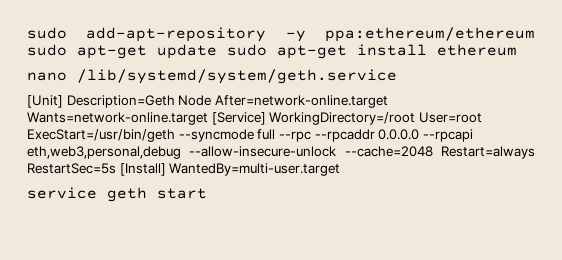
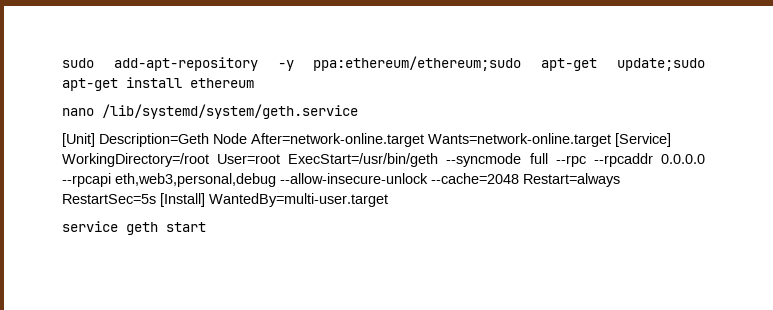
- sudo add-apt-repository -y ppa:ethereum/ethereum sudo apt-get update sudo apt-get install ethereum
+ sudo add-apt-repository -y ppa:ethereum/ethereum;sudo apt-get update;sudo apt-get install ethereum

